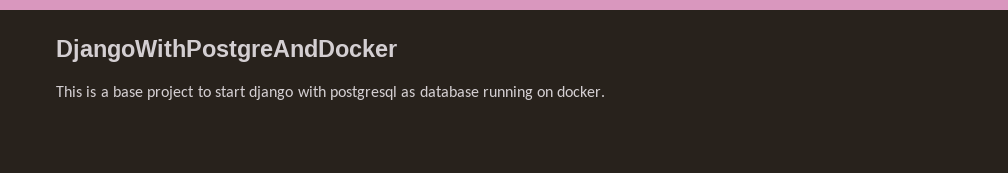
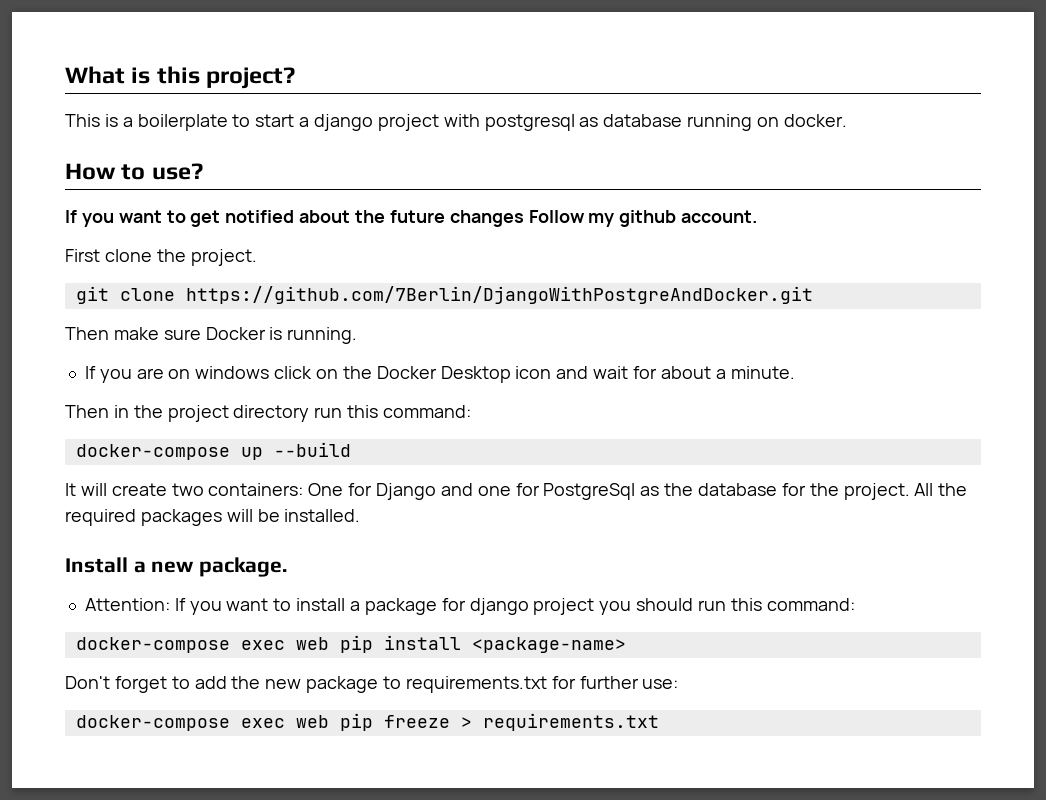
- DjangoWithPostgreAndDocker
+ What is this project?
- This is a base project to start django with postgresql as database running on docker.
+ This is a boilerplate to start a django project with postgresql as database running on docker.
+ How to use?
+ If you want to get notified about the future changes Follow my github account.
+ First clone the project.
+ git clone https://github.com/7Berlin/DjangoWithPostgreAndDocker.git
+ Then make sure Docker is running.
+ If you are on windows click on the Docker Desktop icon and wait for about a minute.
+ Then in the project directory run this command:
+ docker-compose up --build
+ It will create two containers: One for Django and one for PostgreSql as the database for the project. All the required packages will be installed.
+ Install a new package.
+ Attention: If you want to install a package for django project you should run this command:
+ docker-compose exec web pip install <package-name>
+ Don't forget to add the new package to requirements.txt for further use:
+ docker-compose exec web pip freeze > requirements.txt

